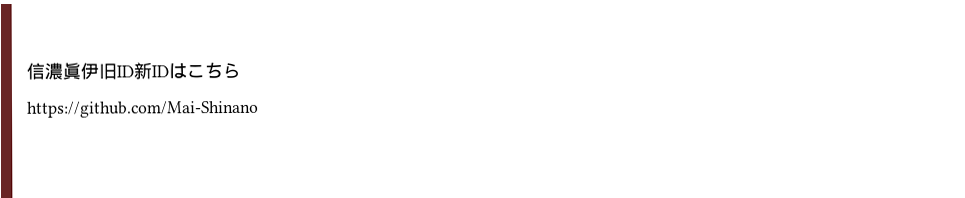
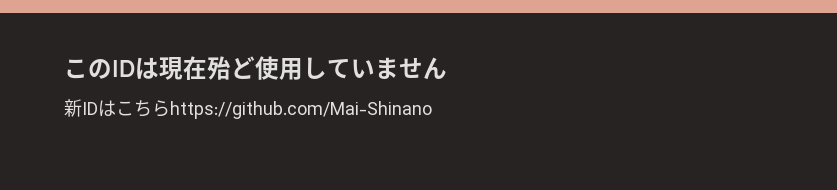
- 信濃眞伊旧ID新IDはこちら
- https://github.com/Mai-Shinano
+ このIDは現在殆ど使用していません
+ 新IDはこちらhttps://github.com/Mai-Shinano

